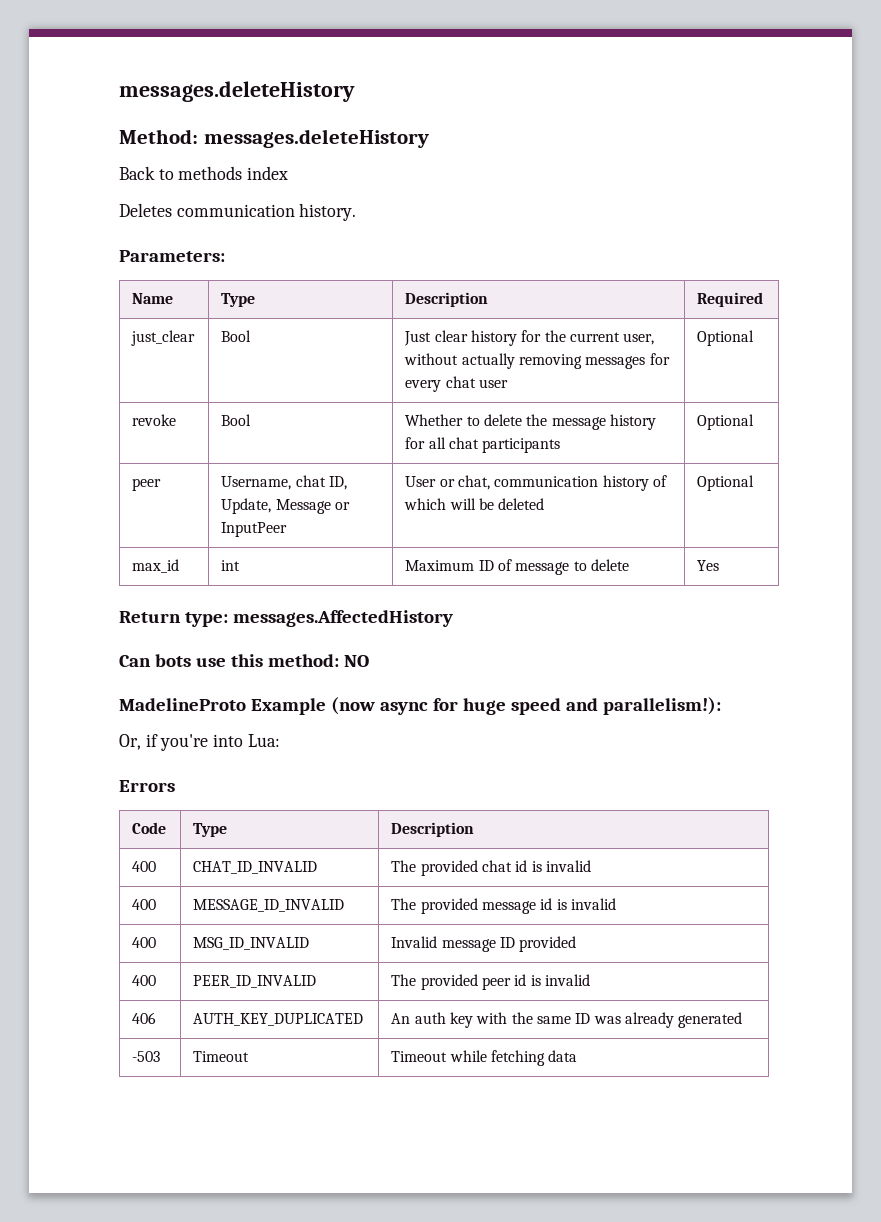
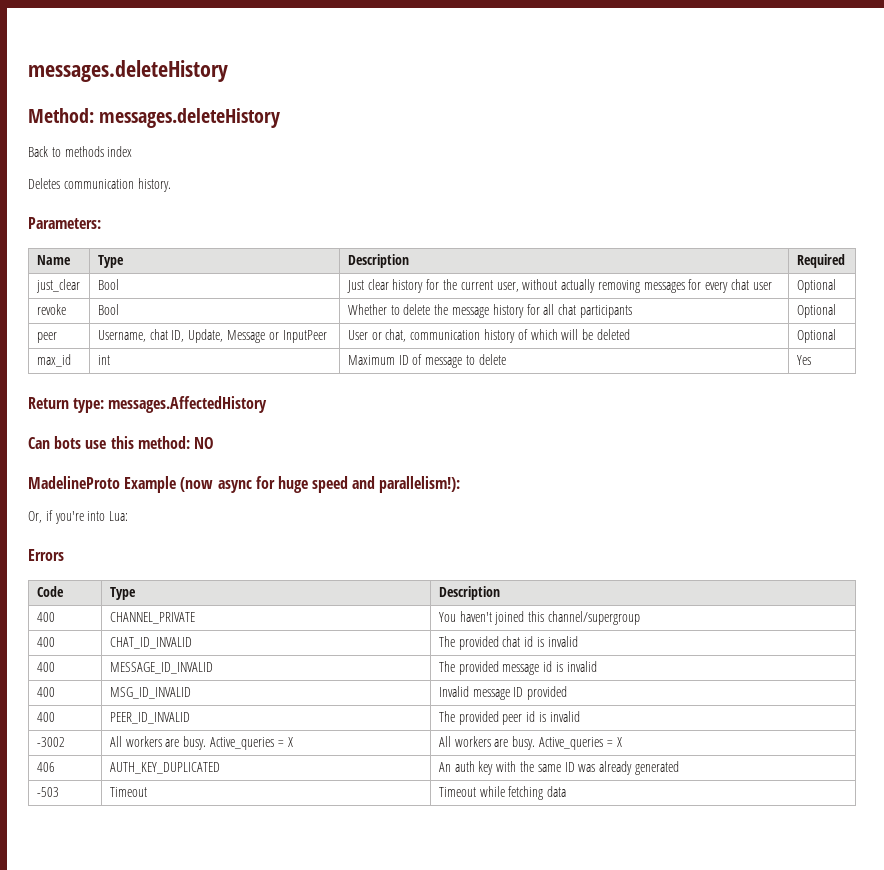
+ 400 | CHANNEL_PRIVATE | You haven't joined this channel/supergroup
+ -3002 | All workers are busy. Active_queries = X | All workers are busy. Active_queries = X

